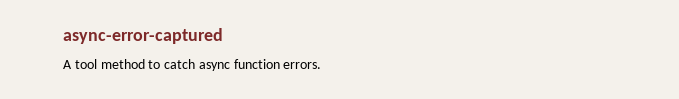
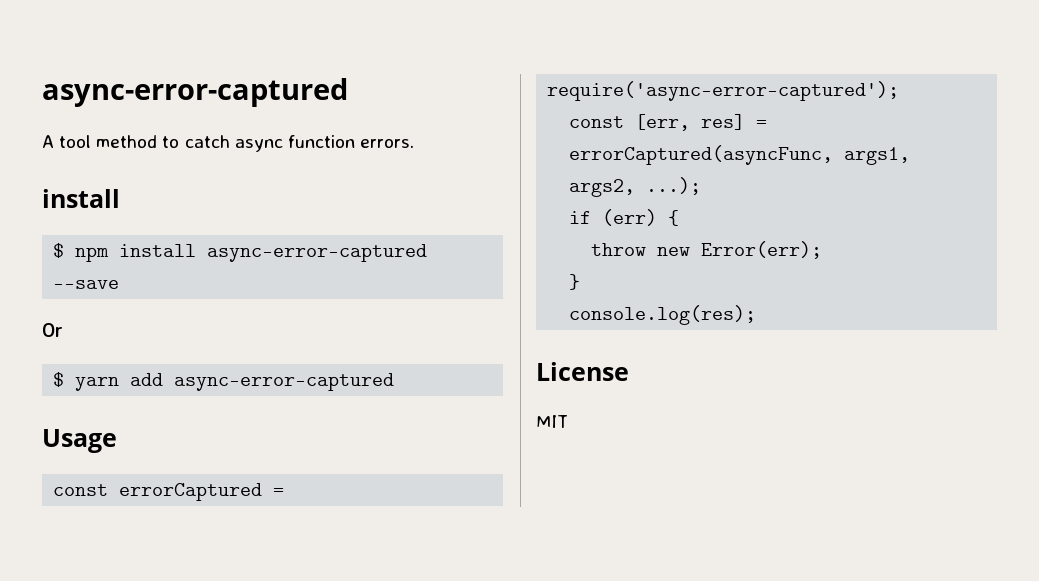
  A tool method to catch async function errors.
+ install
+ $ npm install async-error-captured --save
+ Or
+ $ yarn add async-error-captured
+ Usage
+ const errorCaptured = require('async-error-captured');
+ const [err, res] = errorCaptured(asyncFunc, args1, args2, ...);
+ if (err) {
+ throw new Error(err);
+ }
+ console.log(res);
+ License
+ MIT

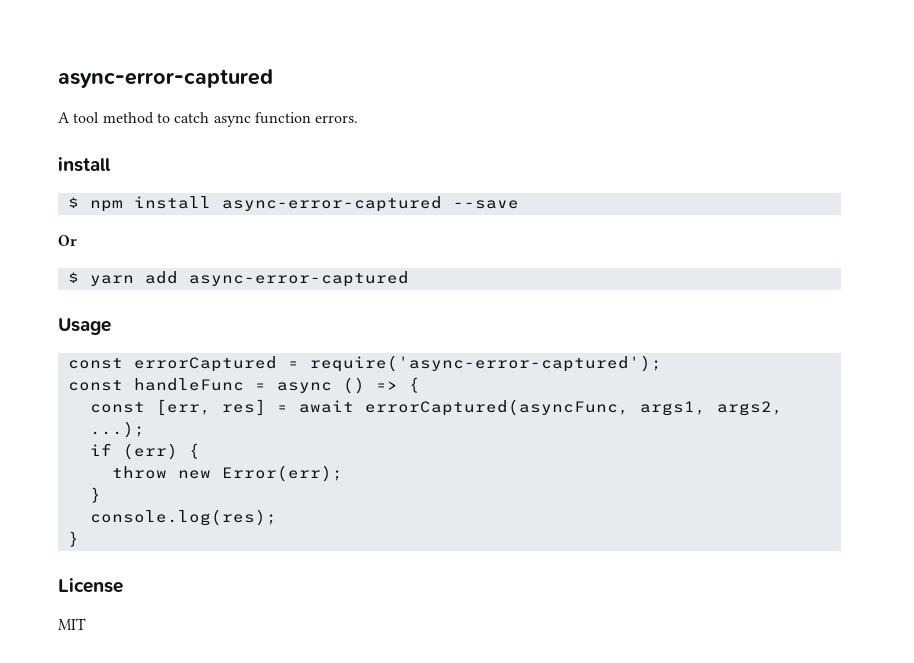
+ const handleFunc = async () => {
- const [err, res] = errorCaptured(asyncFunc, args1, args2, ...);
+ const [err, res] = await errorCaptured(asyncFunc, args1, args2, ...);
  console.log(res);
+ }

